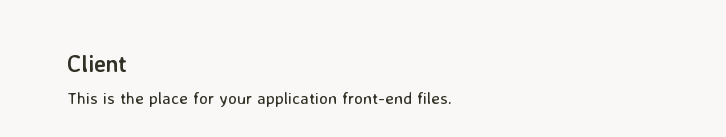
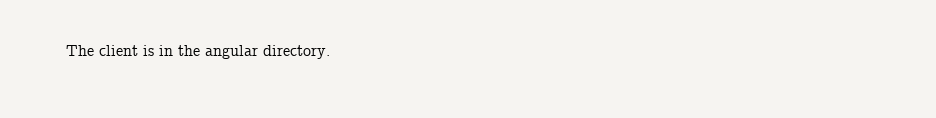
- Client
- This is the place for your application front-end files.
+ The client is in the angular directory.

